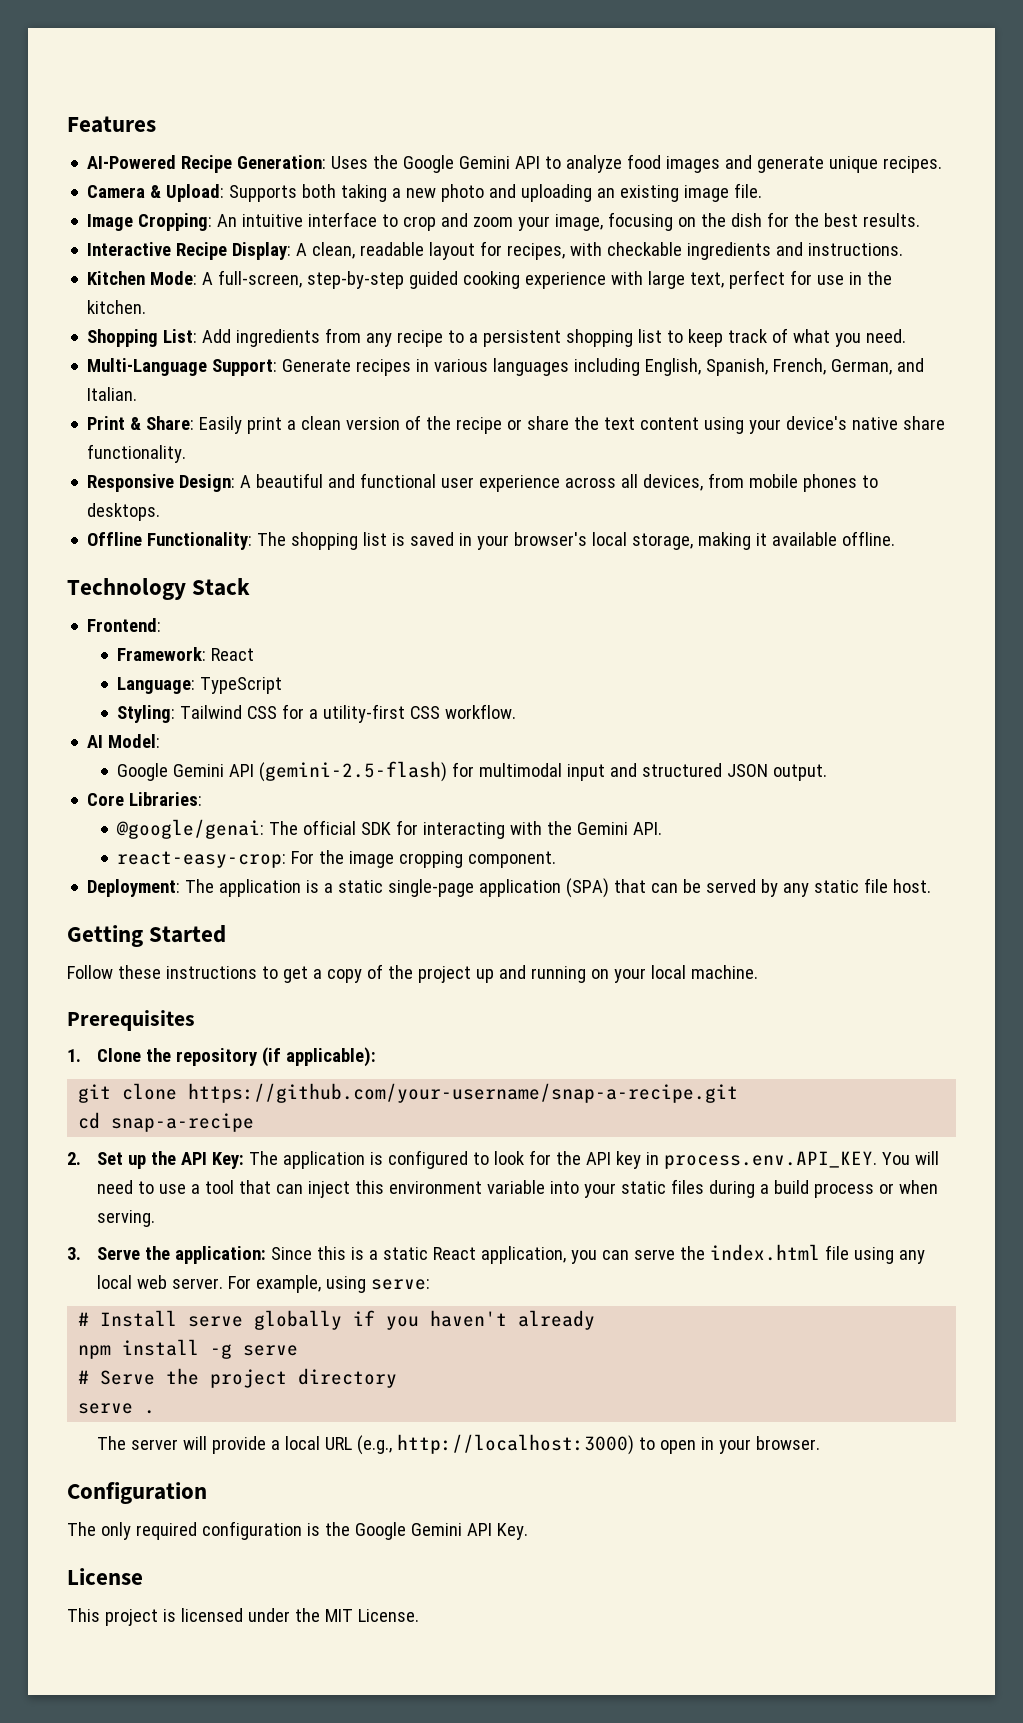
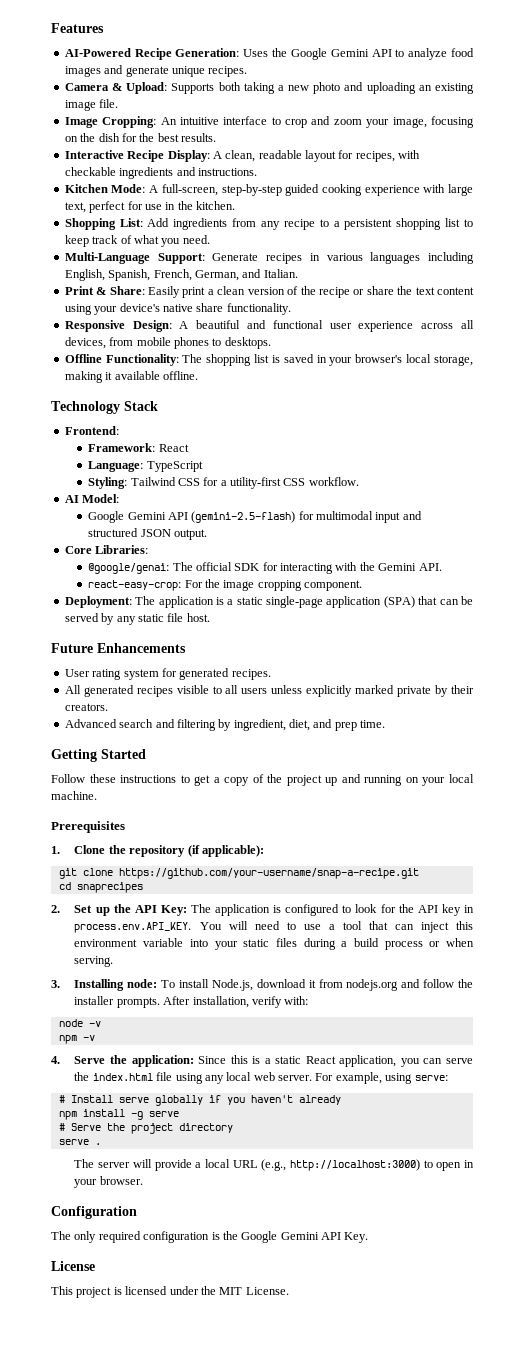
+ Future Enhancements
+ User rating system for generated recipes.
+ All generated recipes visible to all users unless explicitly marked private by their creators.
+ Advanced search and filtering by ingredient, diet, and prep time.
- cd snap-a-recipe
+ cd snaprecipes
- 3. Serve the application: Since this is a static React application, you can serve the index.html file using any local web server.
+ 3. Installing node: To install Node.js, download it from nodejs.org and follow the installer prompts. After installation, verify with:
+ node -v
+ npm -v
+ 4. Serve the application: Since this is a static React application, you can serve the index.html file using any local web server.

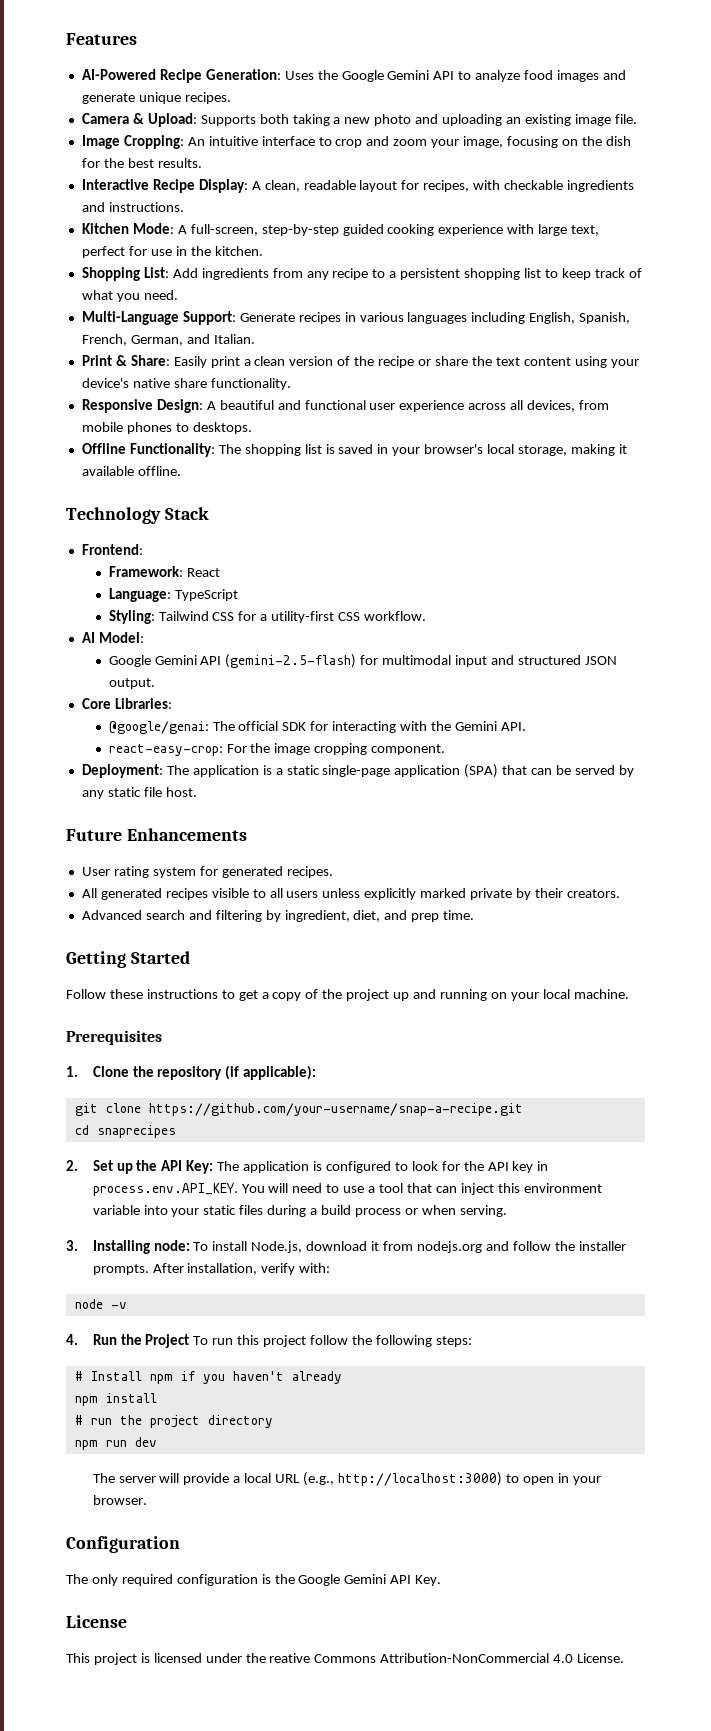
- npm -v
- 4. Serve the application: Since this is a static React application, you can serve the index.html file using any local web server. For example, using serve:
+ 4. Run the Project To run this project follow the following steps:
- # Install serve globally if you haven't already
+ # Install npm if you haven't already
- npm install -g serve
- # Serve the project directory
+ npm install
+ # run the project directory
- serve .
+ npm run dev
- This project is licensed under the MIT License.
+ This project is licensed under the reative Commons Attribution-NonCommercial 4.0 License.

